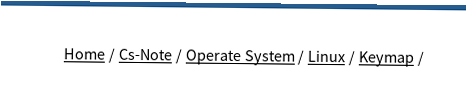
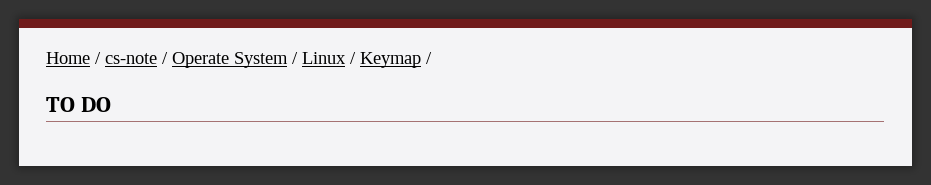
- Home / Cs-Note / Operate System / Linux / Keymap /
+ Home / cs-note / Operate System / Linux / Keymap /
+ TO DO

